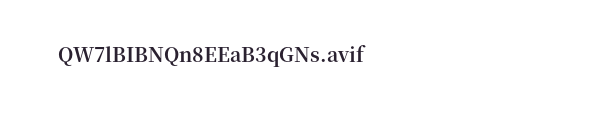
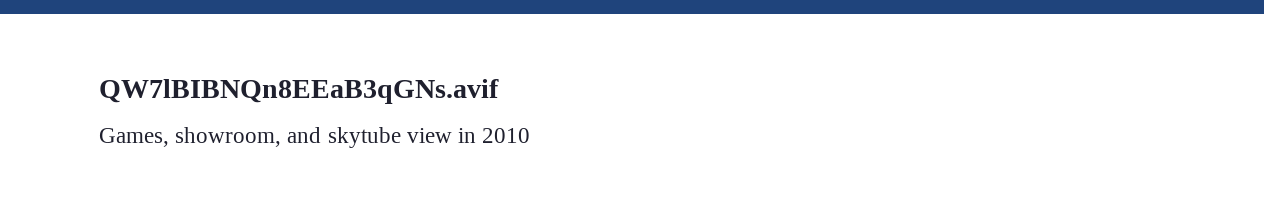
+ Games, showroom, and skytube view in 2010

